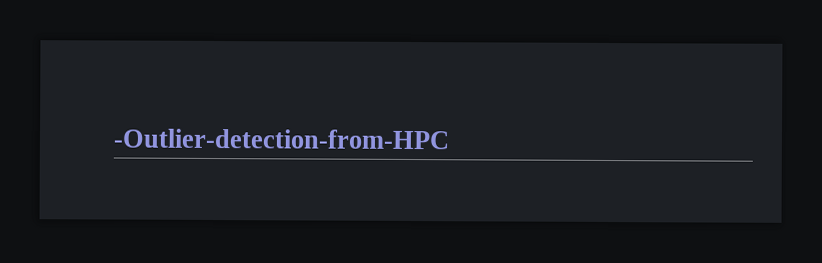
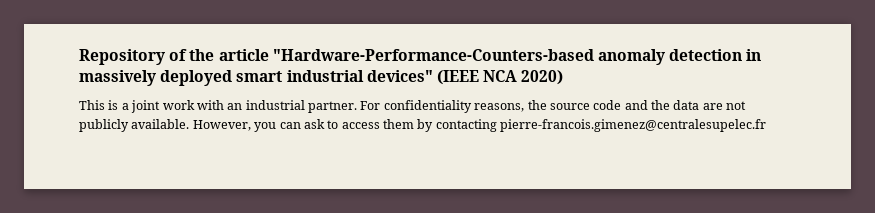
- -Outlier-detection-from-HPC
+ Repository of the article "Hardware-Performance-Counters-based anomaly detection in massively deployed smart industrial devices" (IEEE NCA 2020)
+ This is a joint work with an industrial partner. For confidentiality reasons, the source code and the data are not publicly available. However, you can ask to access them by contacting pierre-francois.gimenez@centralesupelec.fr

